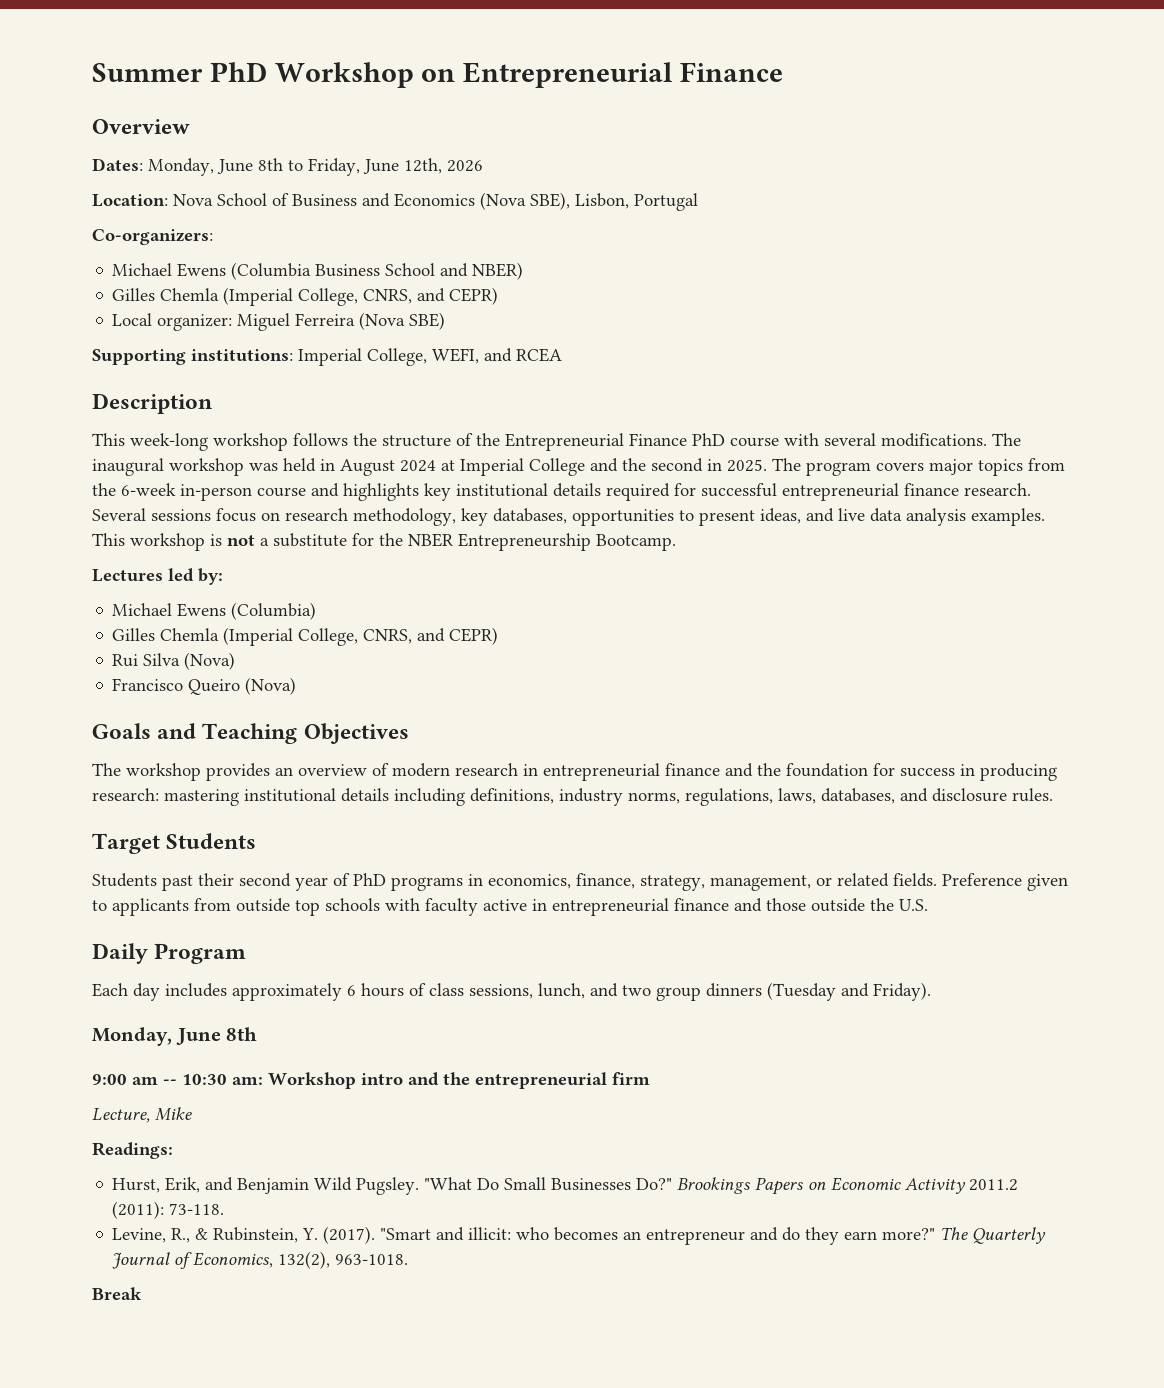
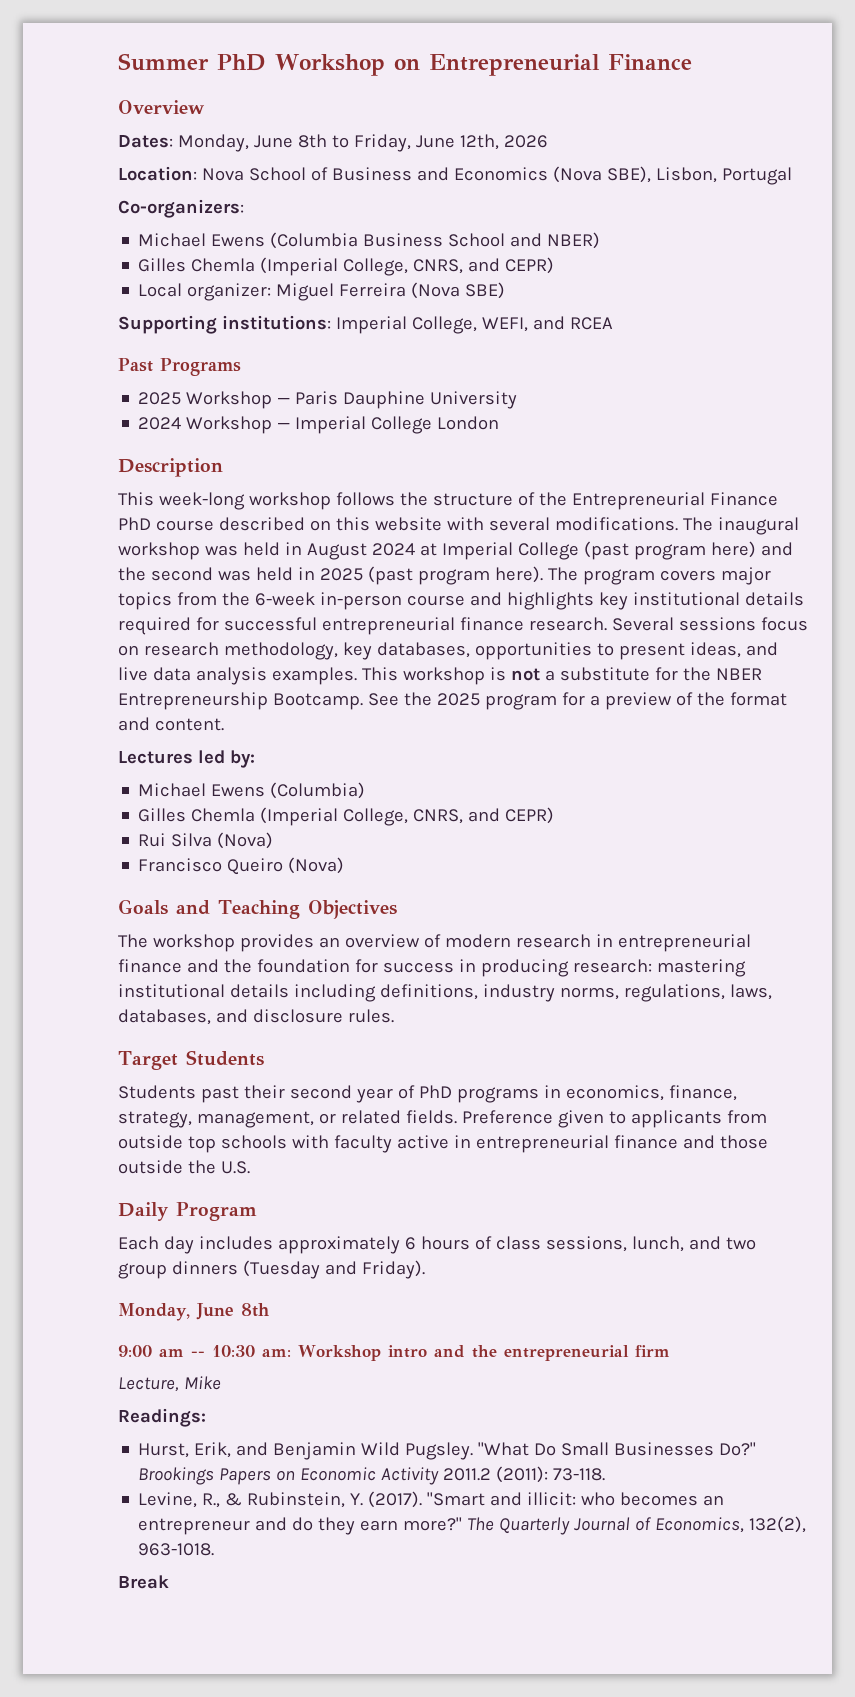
+ Past Programs
+ 2025 Workshop — Paris Dauphine University
+ 2024 Workshop — Imperial College London
- This week-long workshop follows the structure of the Entrepreneurial Finance PhD course with several modifications.
+ This week-long workshop follows the structure of the Entrepreneurial Finance PhD course described on this website with several modifications.
- The inaugural workshop was held in August 2024 at Imperial College and the second in 2025.
+ The inaugural workshop was held in August 2024 at Imperial College (past program here) and the second was held in 2025 (past program here).
+ See the 2025 program for a preview of the format and content.

